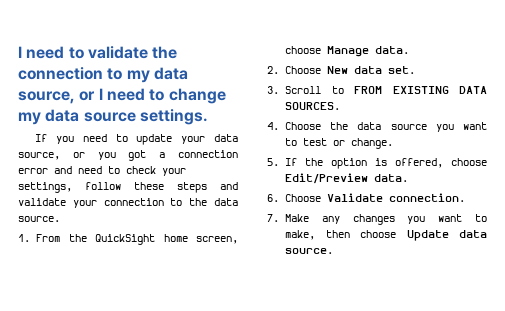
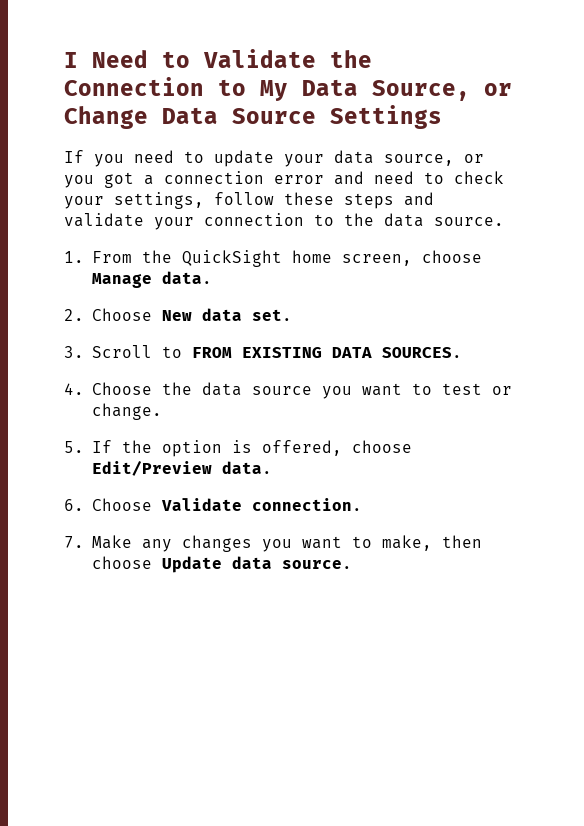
- I need to validate the connection to my data source, or I need to change my data source settings.
+ I Need to Validate the Connection to My Data Source, or Change Data Source Settings

